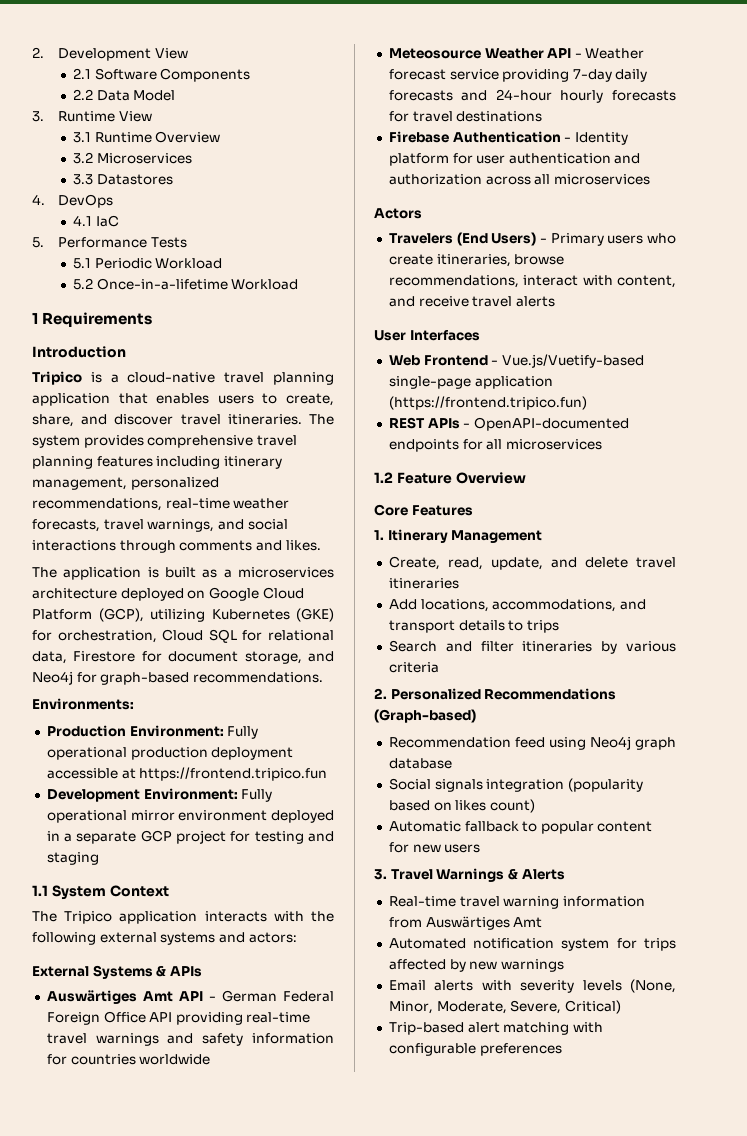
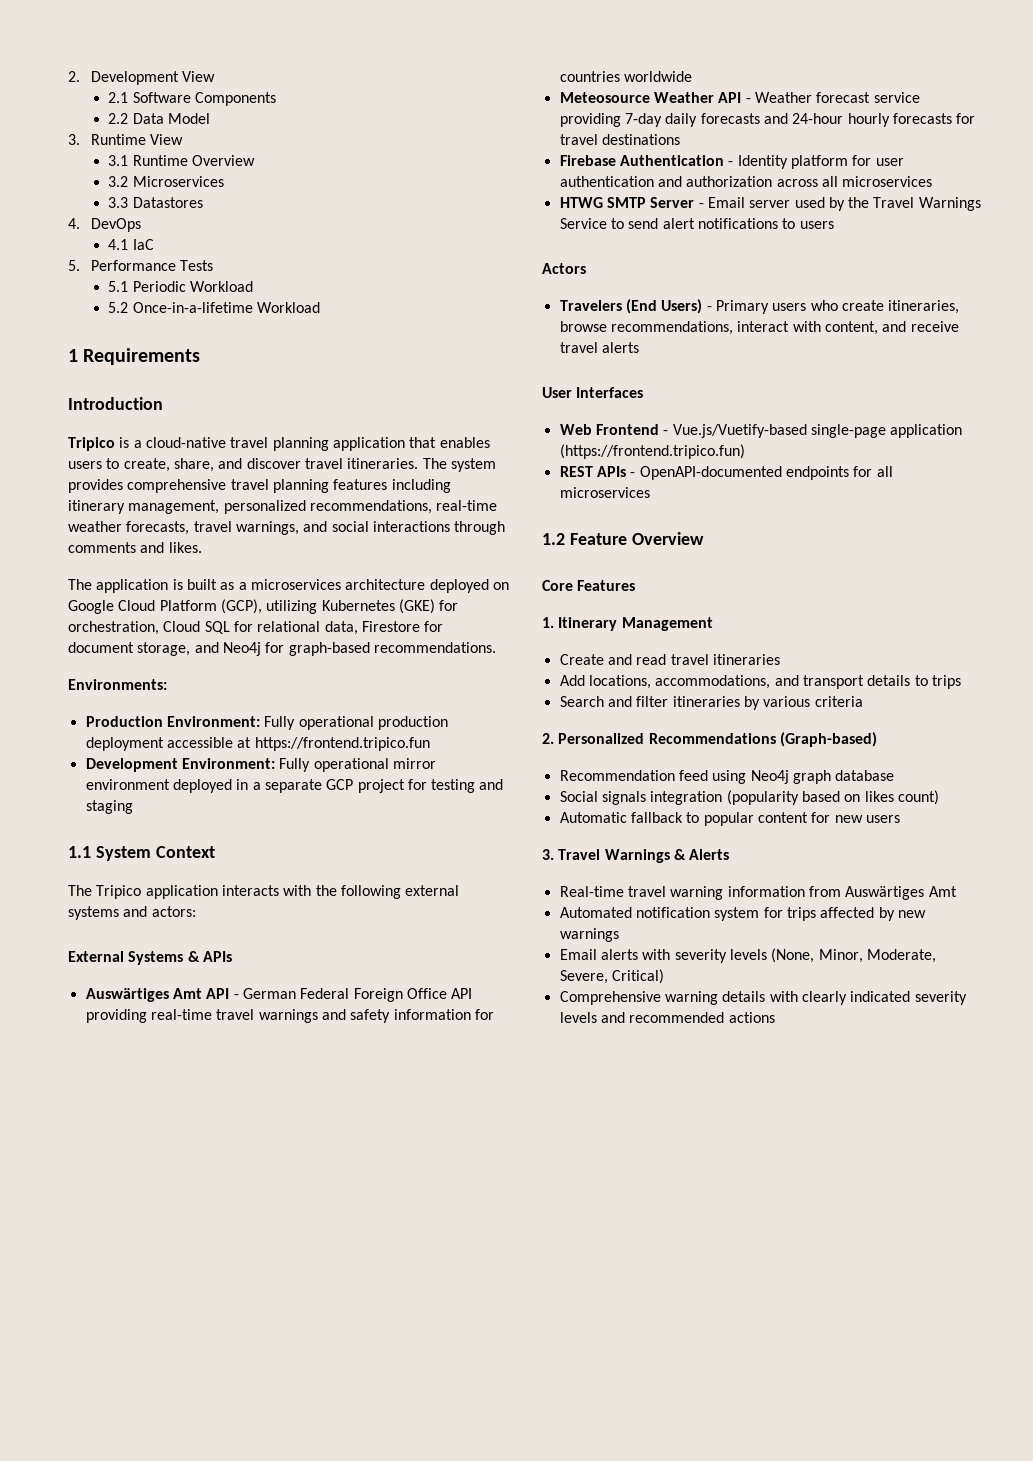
+ HTWG SMTP Server - Email server used by the Travel Warnings Service to send alert notifications to users
- Create, read, update, and delete travel itineraries
+ Create and read travel itineraries
- Trip-based alert matching with configurable preferences
+ Comprehensive warning details with clearly indicated severity levels and recommended actions

